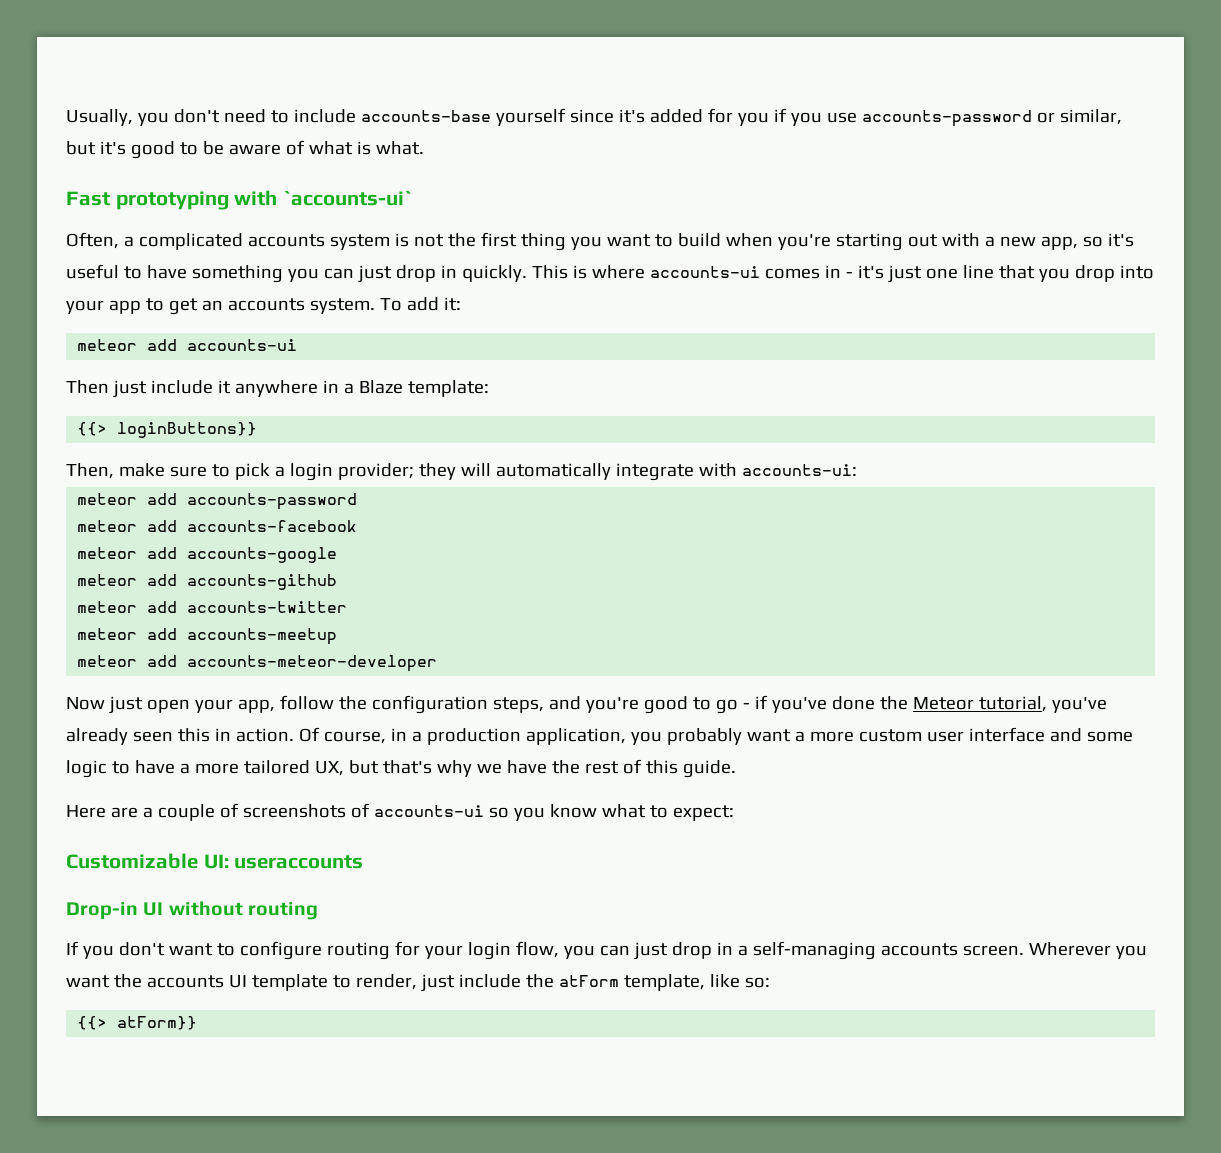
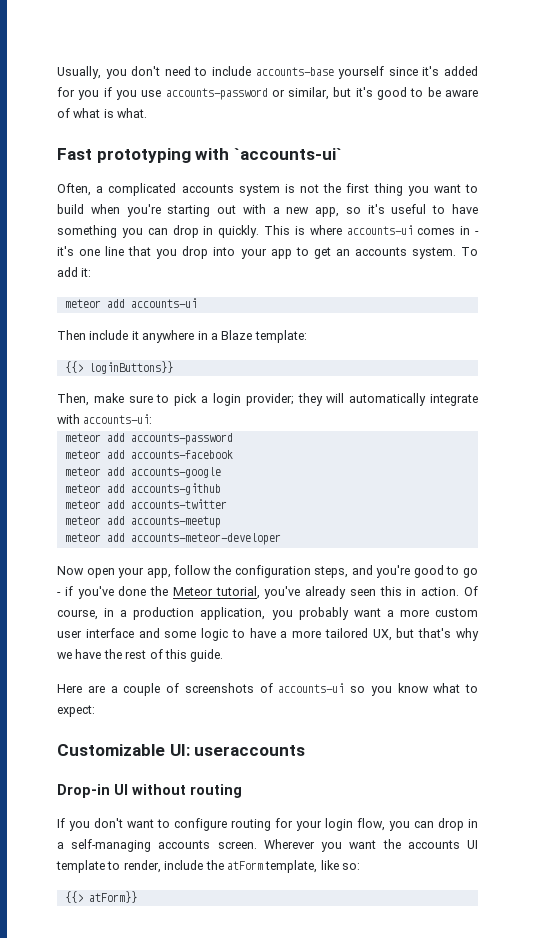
- Often, a complicated accounts system is not the first thing you want to build when you're starting out with a new app, so it's useful to have something you can just drop in quickly.
+ Often, a complicated accounts system is not the first thing you want to build when you're starting out with a new app, so it's useful to have something you can drop in quickly.
- This is where accounts-ui comes in - it's just one line that you drop into your app to get an accounts system.
+ This is where accounts-ui comes in - it's one line that you drop into your app to get an accounts system.
- Then just include it anywhere in a Blaze template:
+ Then include it anywhere in a Blaze template:
- Now just open your app, follow the configuration steps, and you're good to go - if you've done the Meteor tutorial, you've already seen this in action.
+ Now open your app, follow the configuration steps, and you're good to go - if you've done the Meteor tutorial, you've already seen this in action.
- If you don't want to configure routing for your login flow, you can just drop in a self-managing accounts screen.
+ If you don't want to configure routing for your login flow, you can drop in a self-managing accounts screen.
- Wherever you want the accounts UI template to render, just include the atForm template, like so:
+ Wherever you want the accounts UI template to render, include the atForm template, like so:

